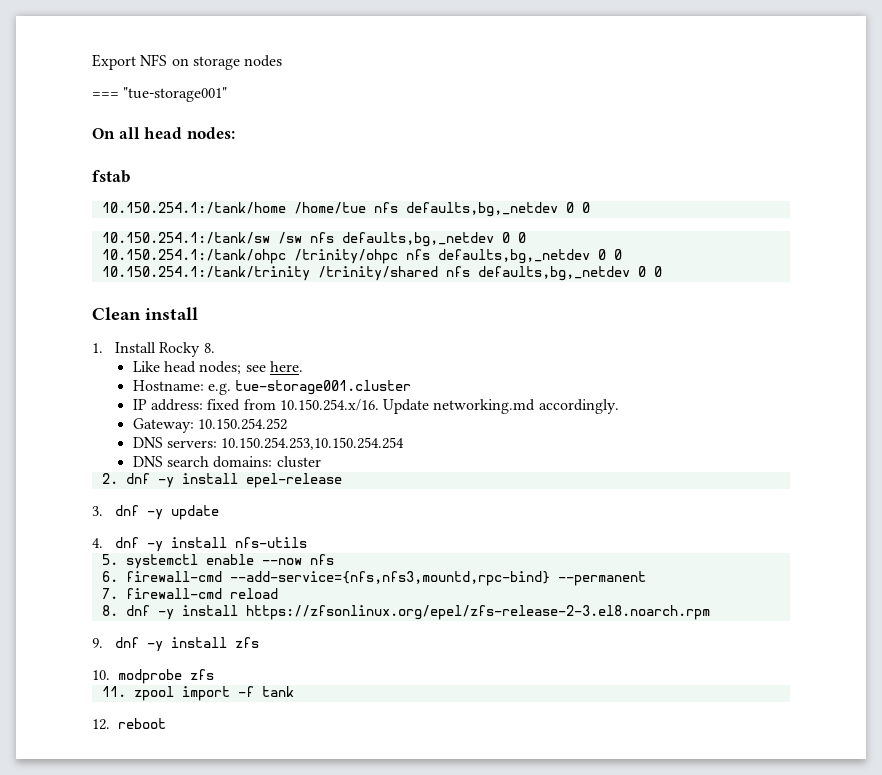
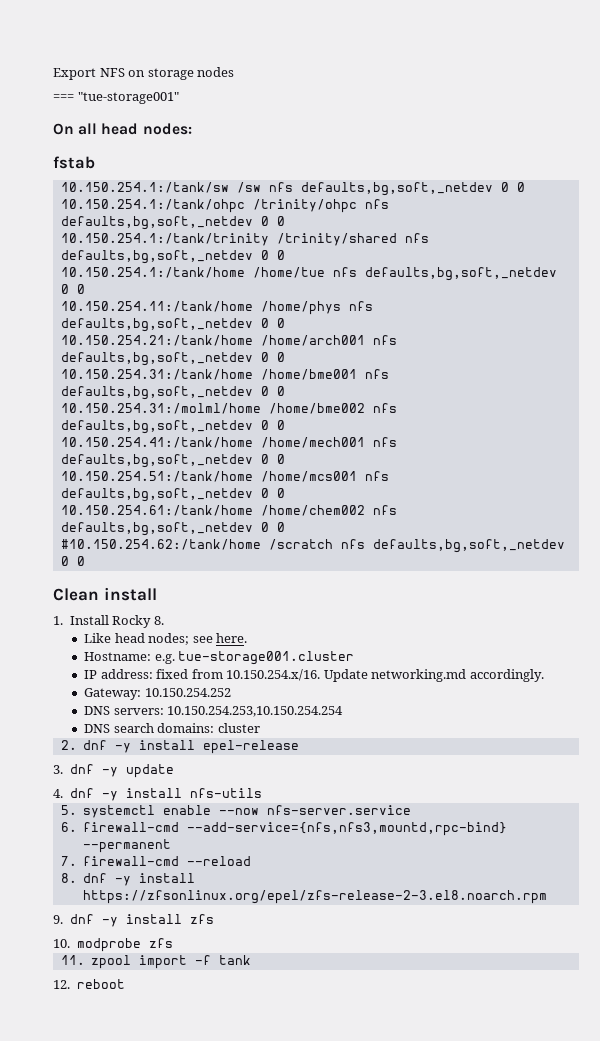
- 10.150.254.1:/tank/home /home/tue nfs defaults,bg,_netdev 0 0
- 10.150.254.1:/tank/sw /sw nfs defaults,bg,_netdev 0 0
+ 10.150.254.1:/tank/sw /sw nfs defaults,bg,soft,_netdev 0 0
- 10.150.254.1:/tank/ohpc /trinity/ohpc nfs defaults,bg,_netdev 0 0
+ 10.150.254.1:/tank/ohpc /trinity/ohpc nfs defaults,bg,soft,_netdev 0 0
- 10.150.254.1:/tank/trinity /trinity/shared nfs defaults,bg,_netdev 0 0
+ 10.150.254.1:/tank/trinity /trinity/shared nfs defaults,bg,soft,_netdev 0 0
+ 10.150.254.1:/tank/home /home/tue nfs defaults,bg,soft,_netdev 0 0
+ 10.150.254.11:/tank/home /home/phys nfs defaults,bg,soft,_netdev 0 0
+ 10.150.254.21:/tank/home /home/arch001 nfs defaults,bg,soft,_netdev 0 0
+ 10.150.254.31:/tank/home /home/bme001 nfs defaults,bg,soft,_netdev 0 0
+ 10.150.254.31:/molml/home /home/bme002 nfs defaults,bg,soft,_netdev 0 0
+ 10.150.254.41:/tank/home /home/mech001 nfs defaults,bg,soft,_netdev 0 0
+ 10.150.254.51:/tank/home /home/mcs001 nfs defaults,bg,soft,_netdev 0 0
+ 10.150.254.61:/tank/home /home/chem002 nfs defaults,bg,soft,_netdev 0 0
+ #10.150.254.62:/tank/home /scratch nfs defaults,bg,soft,_netdev 0 0
- 5. systemctl enable --now nfs
+ 5. systemctl enable --now nfs-server.service
- 7. firewall-cmd reload
+ 7. firewall-cmd --reload

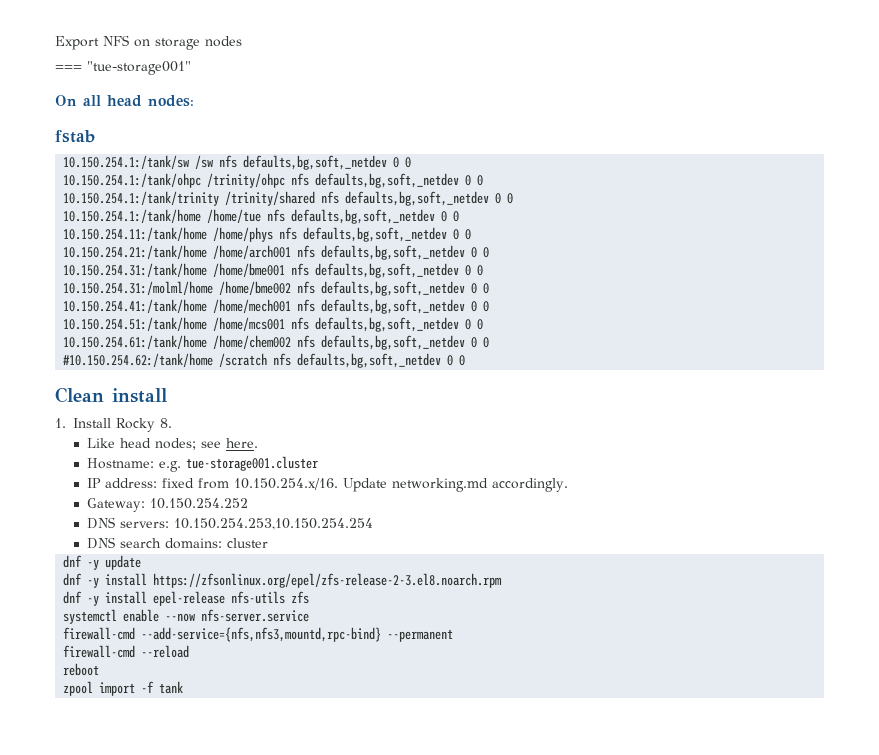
- 2. dnf -y install epel-release
- 3. dnf -y update
- 4. dnf -y install nfs-utils
- 5. systemctl enable --now nfs-server.service
+ dnf -y update
+ dnf -y install https://zfsonlinux.org/epel/zfs-release-2-3.el8.noarch.rpm
+ dnf -y install epel-release nfs-utils zfs
+ systemctl enable --now nfs-server.service
- 6. firewall-cmd --add-service={nfs,nfs3,mountd,rpc-bind} --permanent
+ firewall-cmd --add-service={nfs,nfs3,mountd,rpc-bind} --permanent
- 7. firewall-cmd --reload
+ firewall-cmd --reload
- 8. dnf -y install https://zfsonlinux.org/epel/zfs-release-2-3.el8.noarch.rpm
- 9. dnf -y install zfs
- 10. modprobe zfs
- 11. zpool import -f tank
+ reboot
+ zpool import -f tank
- 12. reboot

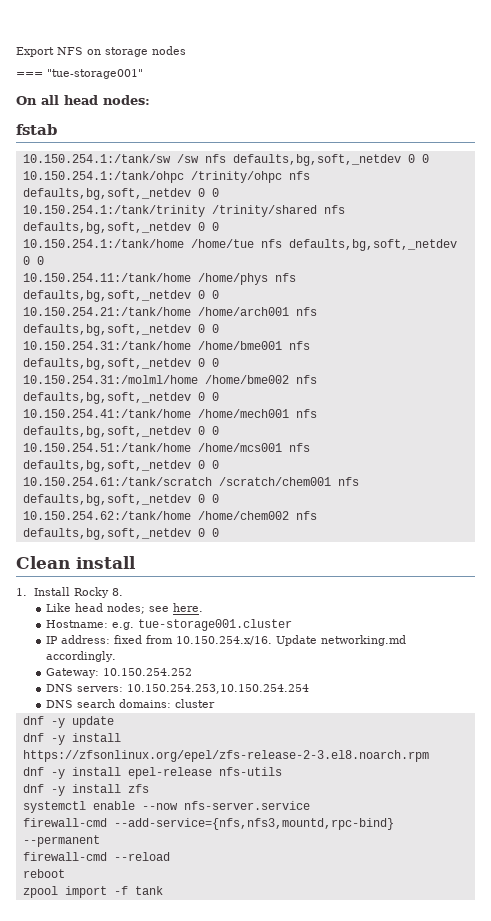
- 10.150.254.61:/tank/home /home/chem002 nfs defaults,bg,soft,_netdev 0 0
- #10.150.254.62:/tank/home /scratch nfs defaults,bg,soft,_netdev 0 0
+ 10.150.254.61:/tank/scratch /scratch/chem001 nfs defaults,bg,soft,_netdev 0 0
+ 10.150.254.62:/tank/home /home/chem002 nfs defaults,bg,soft,_netdev 0 0
- dnf -y install epel-release nfs-utils zfs
+ dnf -y install epel-release nfs-utils
+ dnf -y install zfs

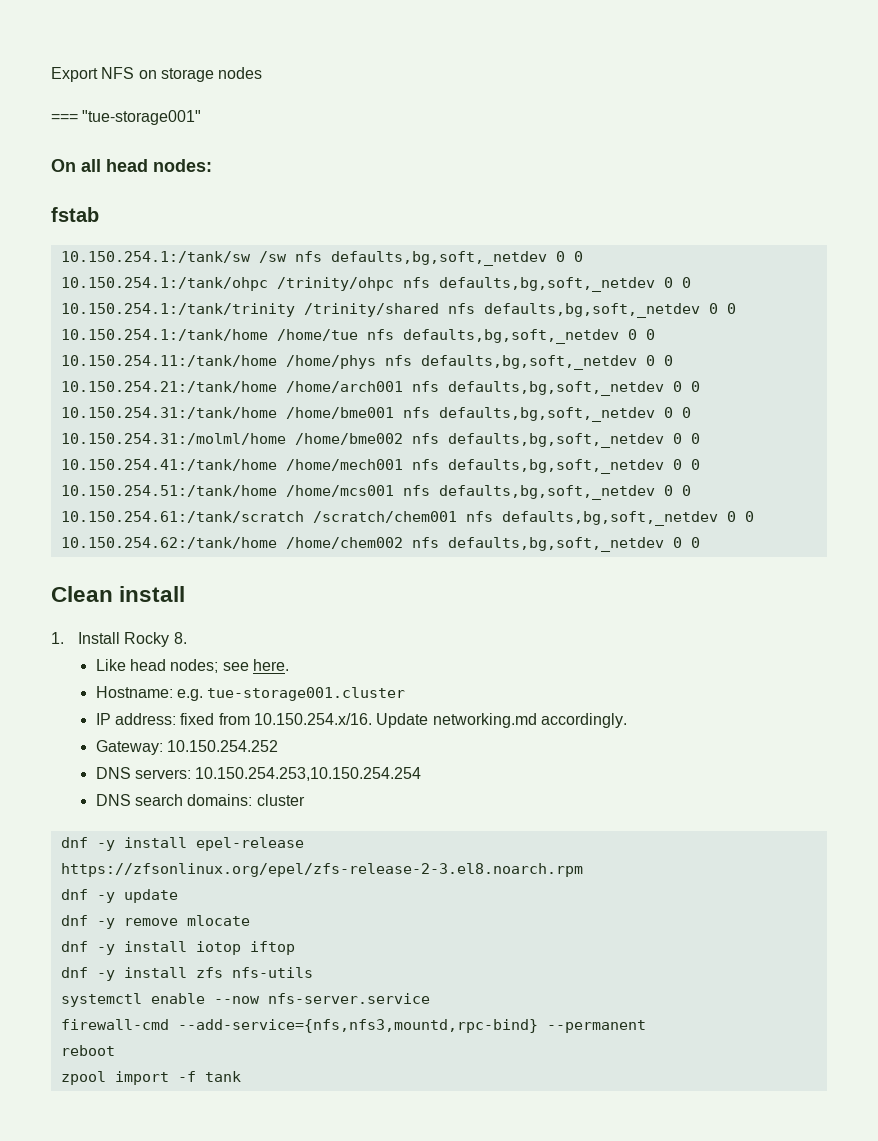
+ dnf -y install epel-release https://zfsonlinux.org/epel/zfs-release-2-3.el8.noarch.rpm
- dnf -y install https://zfsonlinux.org/epel/zfs-release-2-3.el8.noarch.rpm
- dnf -y install epel-release nfs-utils
+ dnf -y remove mlocate
+ dnf -y install iotop iftop
- dnf -y install zfs
+ dnf -y install zfs nfs-utils
- firewall-cmd --reload

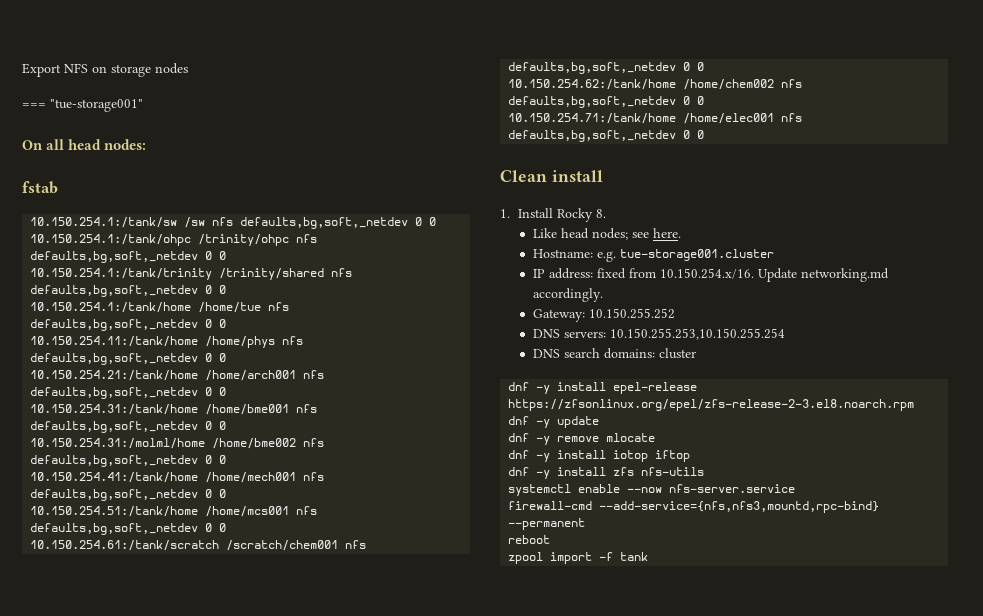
+ 10.150.254.71:/tank/home /home/elec001 nfs defaults,bg,soft,_netdev 0 0
- Gateway: 10.150.254.252
+ Gateway: 10.150.255.252
- DNS servers: 10.150.254.253,10.150.254.254
+ DNS servers: 10.150.255.253,10.150.255.254

